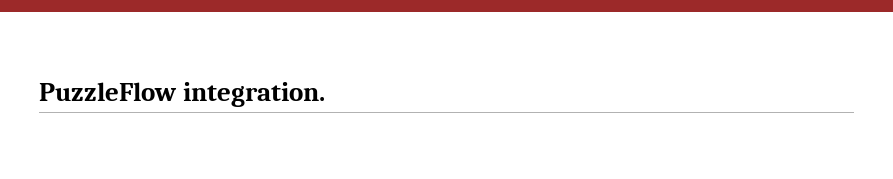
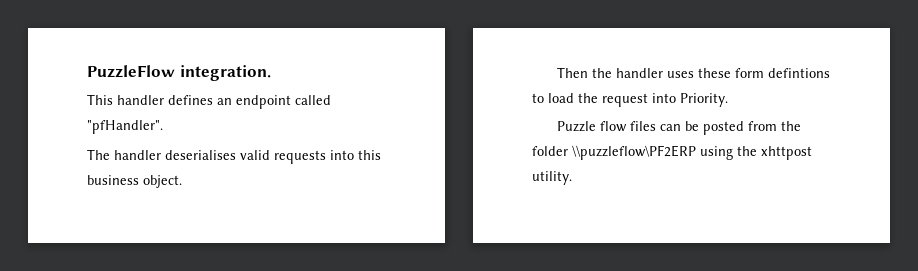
+ This handler defines an endpoint called "pfHandler".
+ The handler deserialises valid requests into this business object.
+ Then the handler uses these form defintions to load the request into Priority.
+ Puzzle flow files can be posted from the folder \\puzzleflow\PF2ERP using the xhttpost utility.

